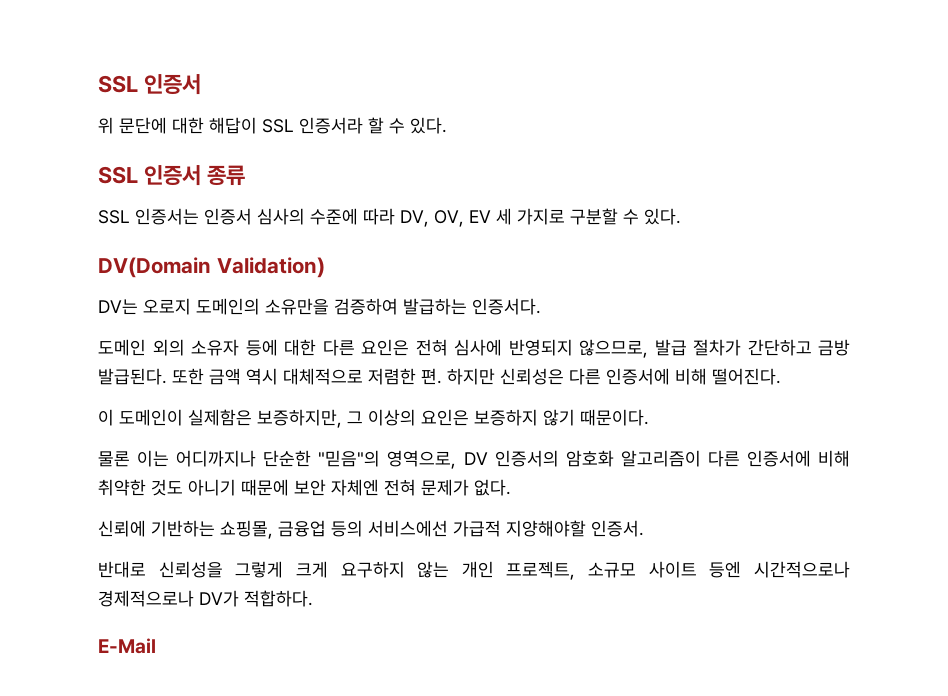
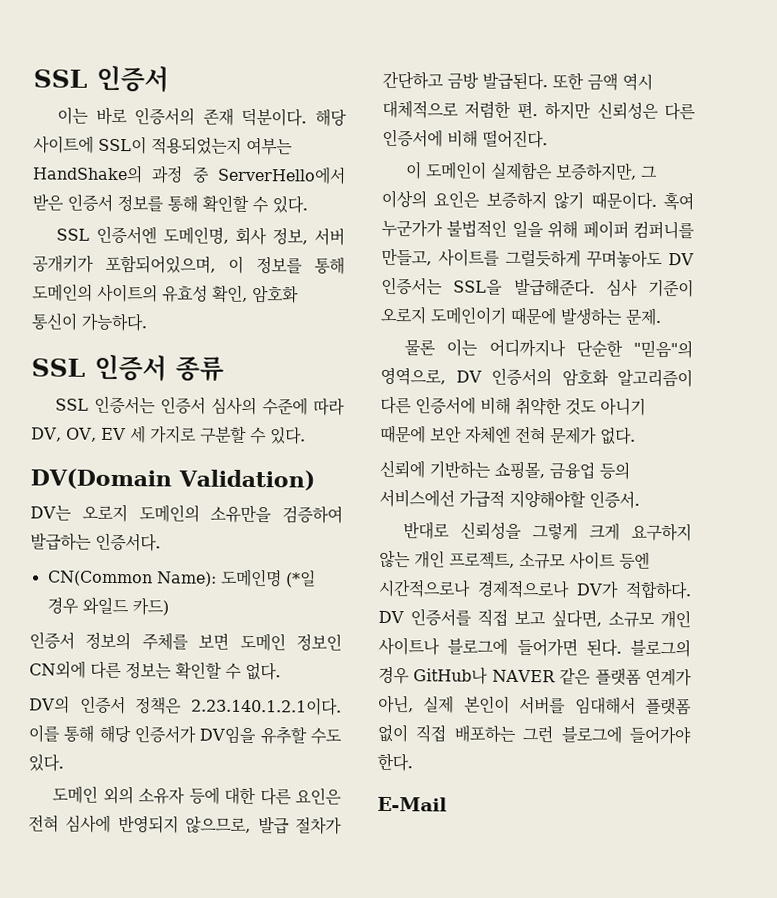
- 위 문단에 대한 해답이 SSL 인증서라 할 수 있다.
+ 이는 바로 인증서의 존재 덕분이다. 해당 사이트에 SSL이 적용되었는지 여부는 HandShake의 과정 중 ServerHello에서 받은 인증서 정보를 통해 확인할 수 있다.
+ SSL 인증서엔 도메인명, 회사 정보, 서버 공개키가 포함되어있으며, 이 정보를 통해 도메인의 사이트의 유효성 확인, 암호화 통신이 가능하다.
+ CN(Common Name): 도메인명 (*일 경우 와일드 카드)
+ 인증서 정보의 주체를 보면 도메인 정보인 CN외에 다른 정보는 확인할 수 없다.
+ DV의 인증서 정책은 2.23.140.1.2.1이다. 이를 통해 해당 인증서가 DV임을 유추할 수도 있다.
+ 혹여 누군가가 불법적인 일을 위해 페이퍼 컴퍼니를 만들고, 사이트를 그럴듯하게 꾸며놓아도 DV 인증서는 SSL을 발급해준다. 심사 기준이 오로지 도메인이기 때문에 발생하는 문제.
+ DV 인증서를 직접 보고 싶다면, 소규모 개인 사이트나 블로그에 들어가면 된다. 블로그의 경우 GitHub나 NAVER 같은 플랫폼 연계가 아닌, 실제 본인이 서버를 임대해서 플랫폼 없이 직접 배포하는 그런 블로그에 들어가야 한다.

